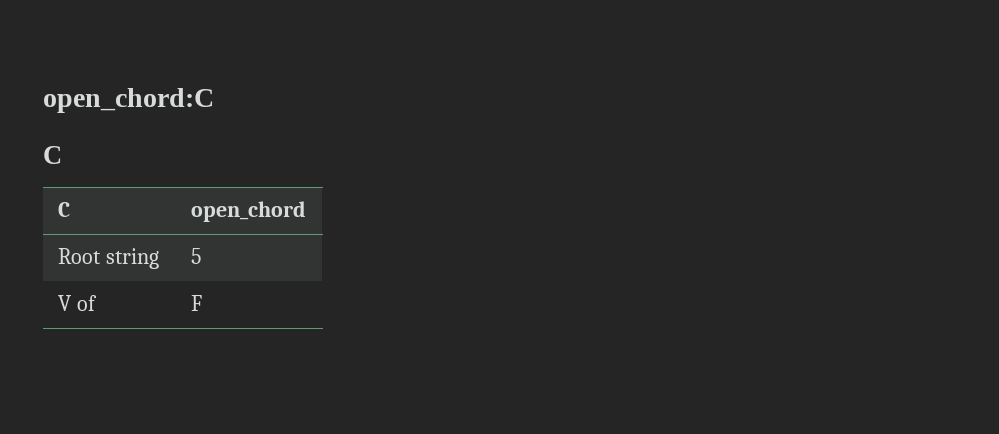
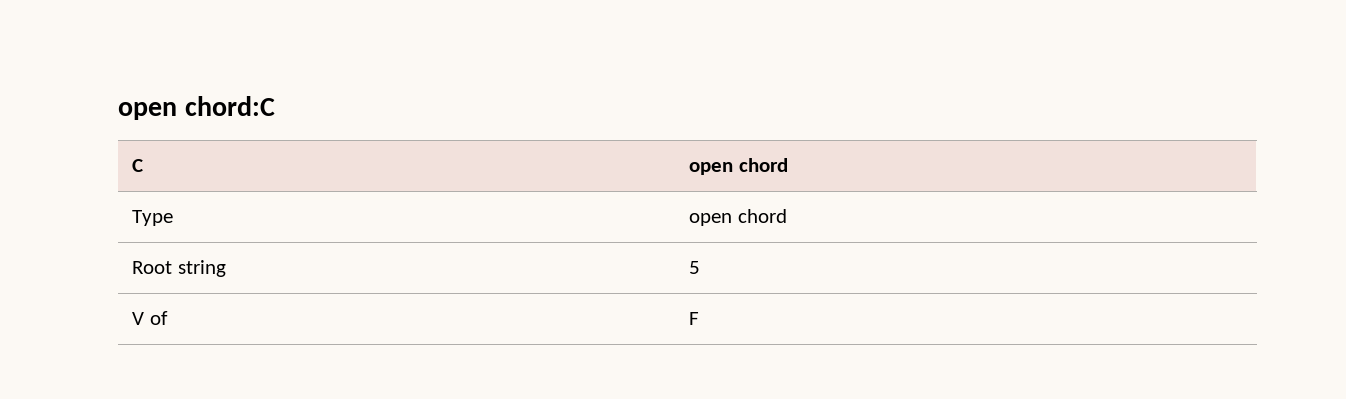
- open_chord:C
- C
+ open chord:C
- C | open_chord
+ C | open chord
+ Type | open chord

